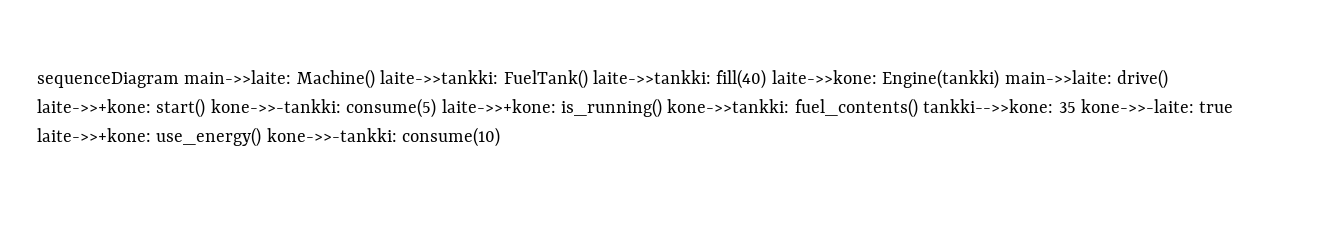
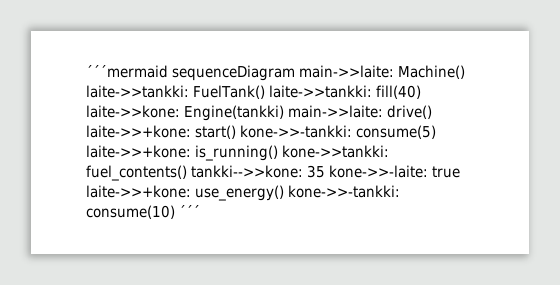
- sequenceDiagram main->>laite: Machine() laite->>tankki: FuelTank() laite->>tankki: fill(40) laite->>kone: Engine(tankki) main->>laite: drive() laite->>+kone: start() kone->>-tankki: consume(5) laite->>+kone: is_running() kone->>tankki: fuel_contents() tankki-->>kone: 35 kone->>-laite: true laite->>+kone: use_energy() kone->>-tankki: consume(10)
+ ´´´mermaid sequenceDiagram main->>laite: Machine() laite->>tankki: FuelTank() laite->>tankki: fill(40) laite->>kone: Engine(tankki) main->>laite: drive() laite->>+kone: start() kone->>-tankki: consume(5) laite->>+kone: is_running() kone->>tankki: fuel_contents() tankki-->>kone: 35 kone->>-laite: true laite->>+kone: use_energy() kone->>-tankki: consume(10) ´´´

